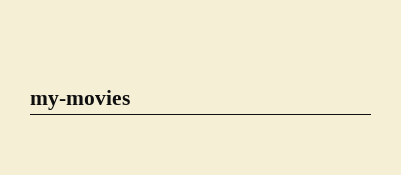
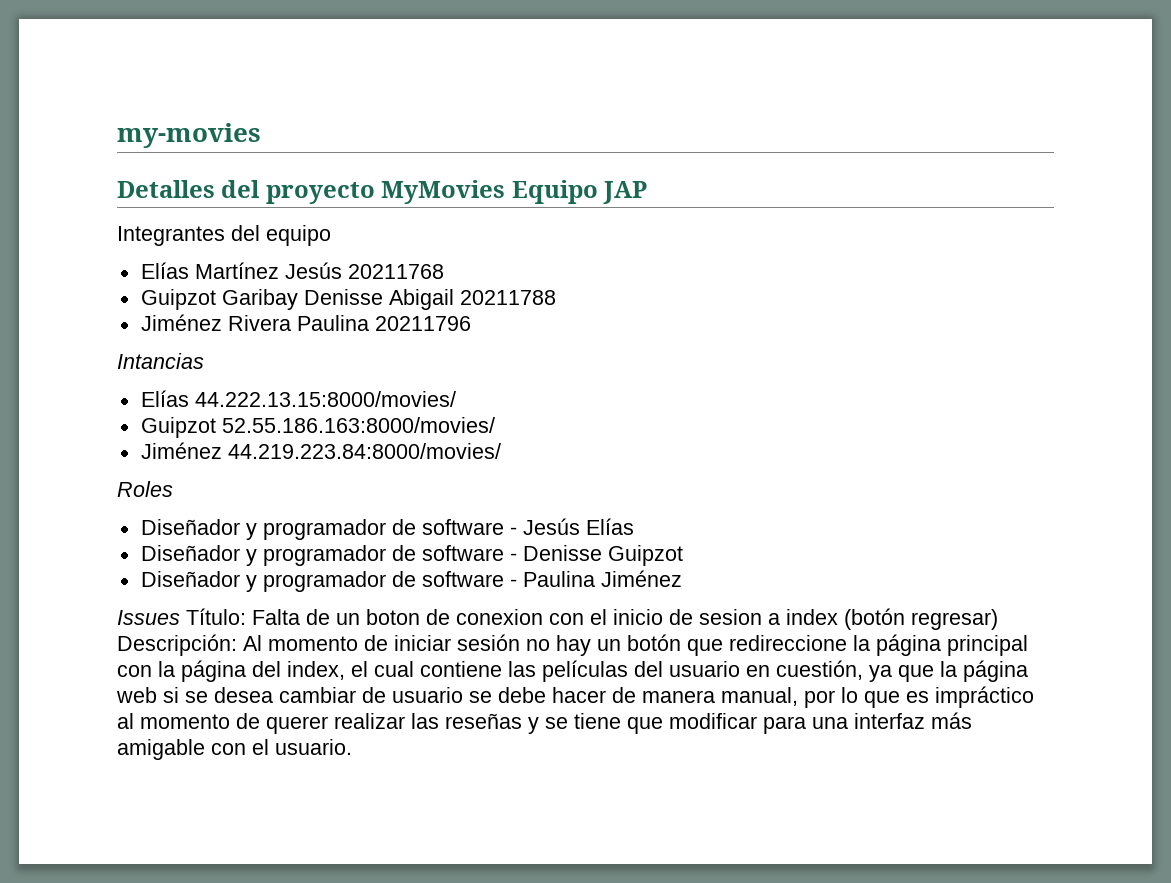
+ Detalles del proyecto MyMovies Equipo JAP
+ Integrantes del equipo
+ Elías Martínez Jesús 20211768
+ Guipzot Garibay Denisse Abigail 20211788
+ Jiménez Rivera Paulina 20211796
+ Intancias
+ Elías 44.222.13.15:8000/movies/
+ Guipzot 52.55.186.163:8000/movies/
+ Jiménez 44.219.223.84:8000/movies/
+ Roles
+ Diseñador y programador de software - Jesús Elías
+ Diseñador y programador de software - Denisse Guipzot
+ Diseñador y programador de software - Paulina Jiménez
+ Issues Título: Falta de un boton de conexion con el inicio de sesion a index (botón regresar) Descripción: Al momento de iniciar sesión no hay un botón que redireccione la página principal con la página del index, el cual contiene las películas del usuario en cuestión, ya que la página web si se desea cambiar de usuario se debe hacer de manera manual, por lo que es impráctico al momento de querer realizar las reseñas y se tiene que modificar para una interfaz más amigable con el usuario.

